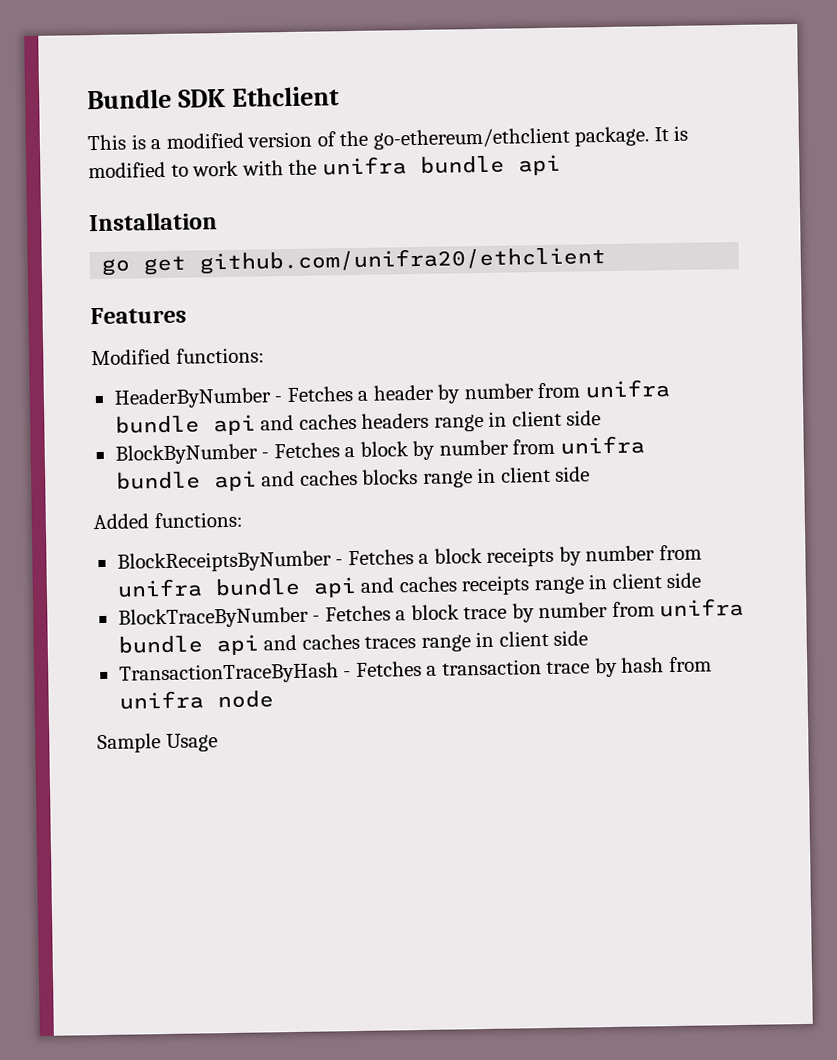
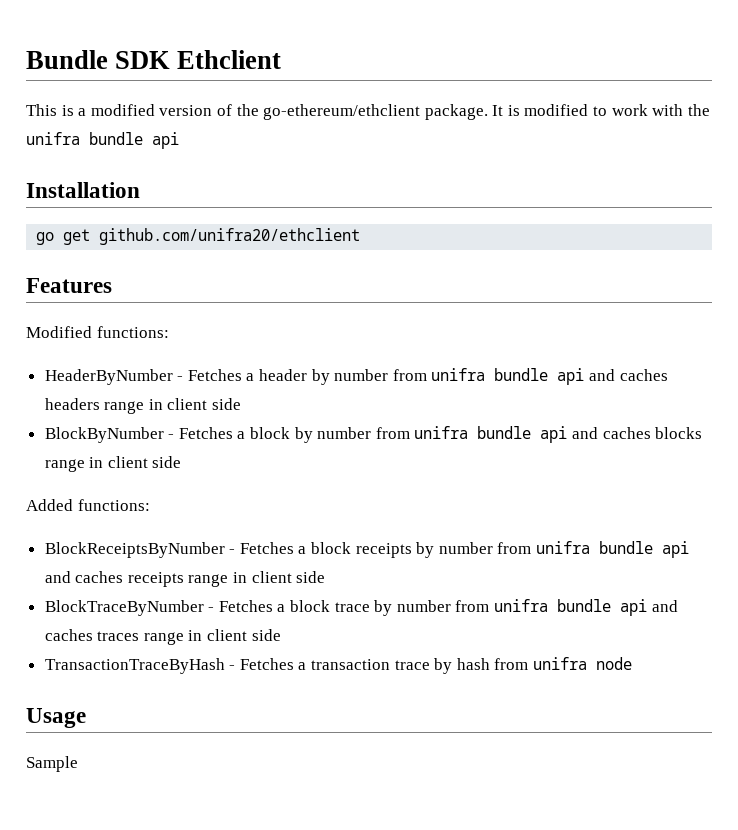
+ Usage
- Sample Usage
+ Sample

